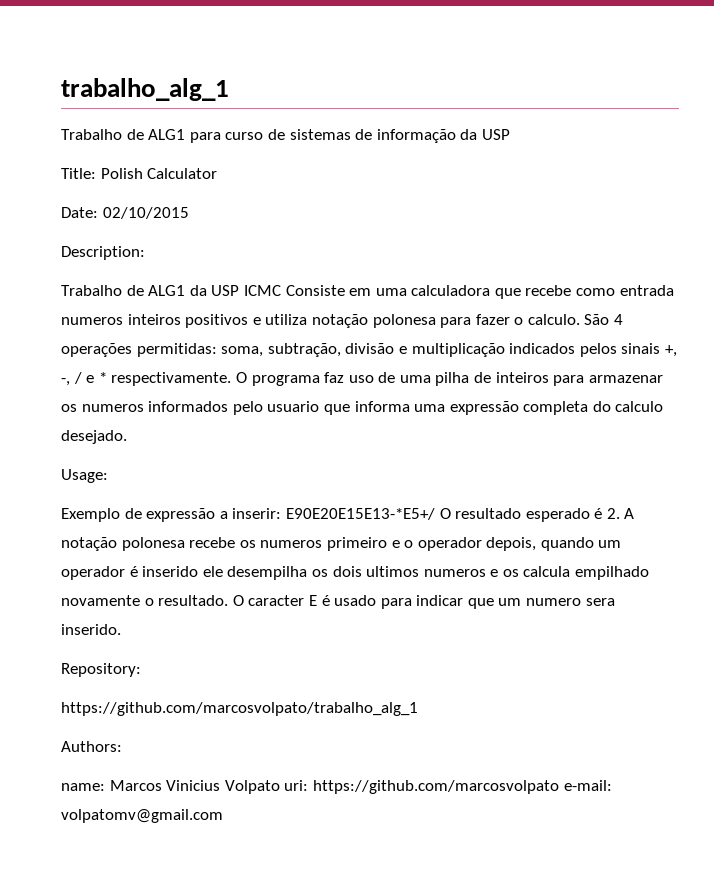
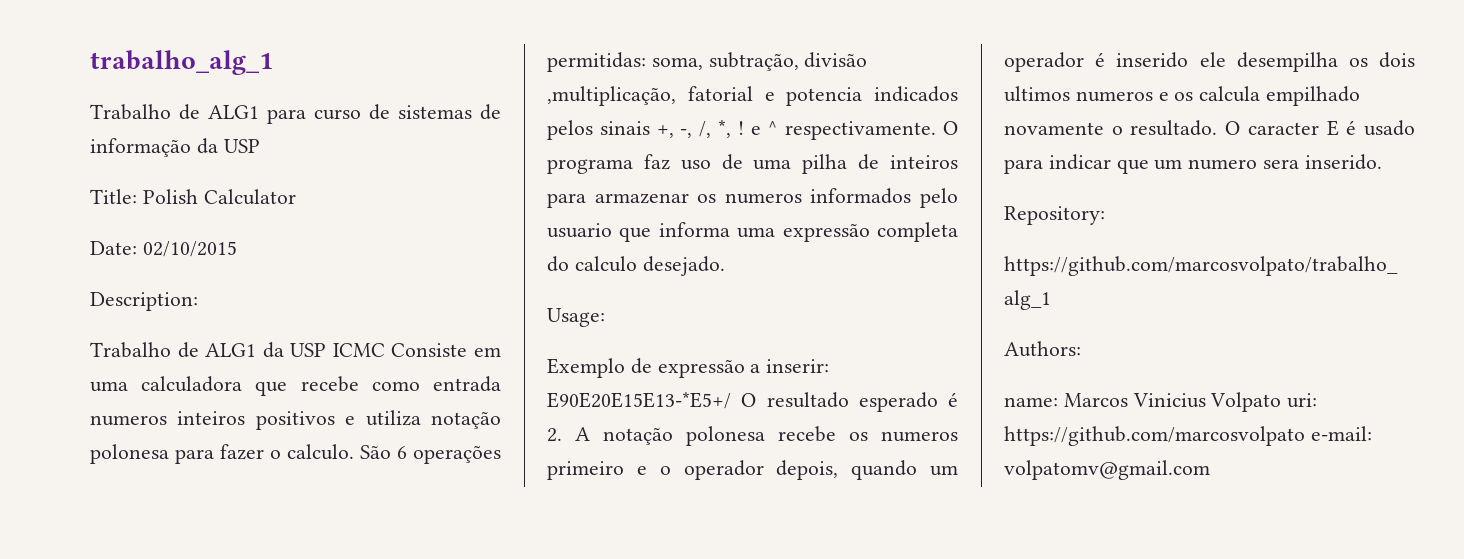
- São 4 operações permitidas: soma, subtração, divisão e multiplicação indicados pelos sinais +, -, / e * respectivamente.
+ São 6 operações permitidas: soma, subtração, divisão ,multiplicação, fatorial e potencia indicados pelos sinais +, -, /, *, ! e ^ respectivamente.

